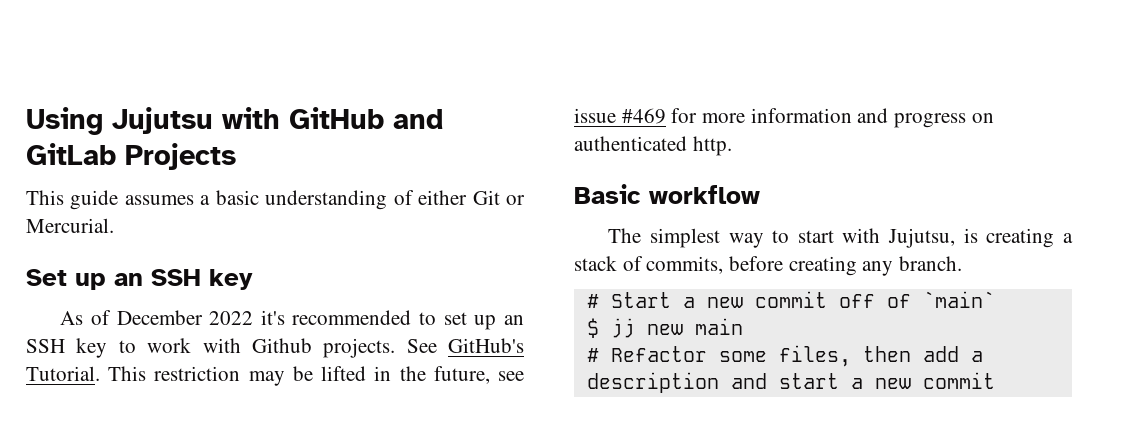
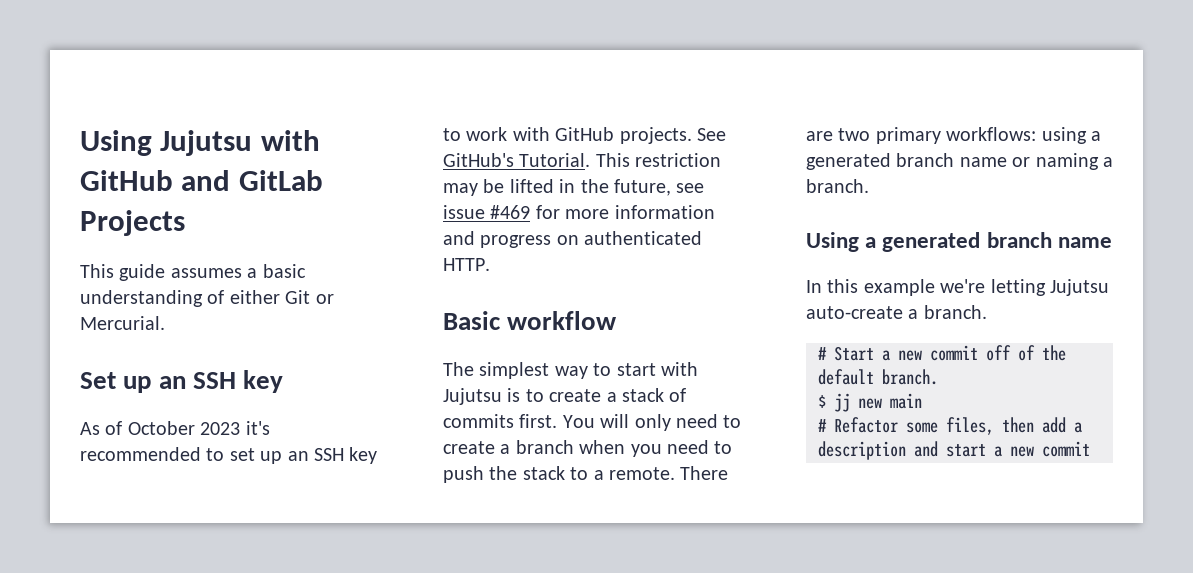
- As of December 2022 it's recommended to set up an SSH key to work with Github projects.
+ As of October 2023 it's recommended to set up an SSH key to work with GitHub projects.
- This restriction may be lifted in the future, see issue #469 for more information and progress on authenticated http.
+ This restriction may be lifted in the future, see issue #469 for more information and progress on authenticated HTTP.
- The simplest way to start with Jujutsu, is creating a stack of commits, before creating any branch.
+ The simplest way to start with Jujutsu is to create a stack of commits first. You will only need to create a branch when you need to push the stack to a remote. There are two primary workflows: using a generated branch name or naming a branch.
+ Using a generated branch name
+ In this example we're letting Jujutsu auto-create a branch.
- # Start a new commit off of `main`
+ # Start a new commit off of the default branch.

